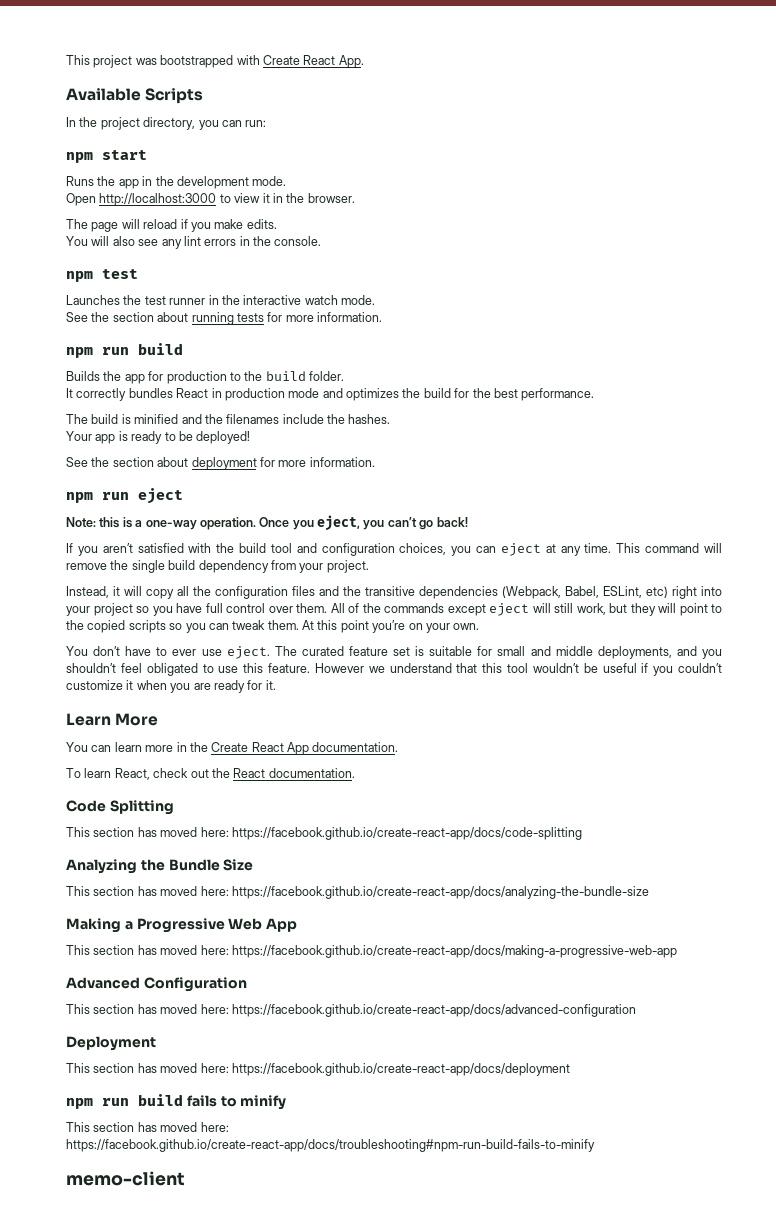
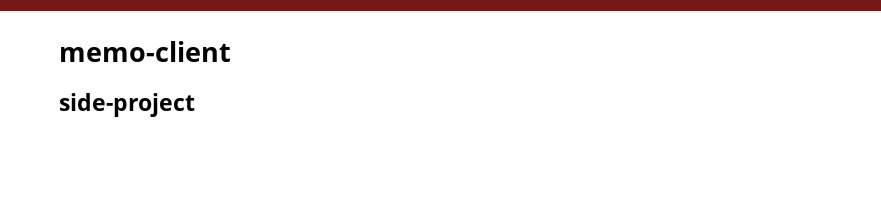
- This project was bootstrapped with Create React App.
- Available Scripts
- In the project directory, you can run:
- npm start
- Runs the app in the development mode.
- Open http://localhost:3000 to view it in the browser.
- The page will reload if you make edits.
- You will also see any lint errors in the console.
- npm test
- Launches the test runner in the interactive watch mode.
- See the section about running tests for more information.
- npm run build
- Builds the app for production to the build folder.
- It correctly bundles React in production mode and optimizes the build for the best performance.
- The build is minified and the filenames include the hashes.
- Your app is ready to be deployed!
- See the section about deployment for more information.
- npm run eject
- Note: this is a one-way operation. Once you eject, you can’t go back!
- If you aren’t satisfied with the build tool and configuration choices, you can eject at any time. This command will remove the single build dependency from your project.
- Instead, it will copy all the configuration files and the transitive dependencies (Webpack, Babel, ESLint, etc) right into your project so you have full control over them. All of the commands except eject will still work, but they will point to the copied scripts so you can tweak them. At this point you’re on your own.
- You don’t have to ever use eject. The curated feature set is suitable for small and middle deployments, and you shouldn’t feel obligated to use this feature. However we understand that this tool wouldn’t be useful if you couldn’t customize it when you are ready for it.
- Learn More
- You can learn more in the Create React App documentation.
- To learn React, check out the React documentation.
- Code Splitting
- This section has moved here: https://facebook.github.io/create-react-app/docs/code-splitting
- Analyzing the Bundle Size
- This section has moved here: https://facebook.github.io/create-react-app/docs/analyzing-the-bundle-size
- Making a Progressive Web App
- This section has moved here: https://facebook.github.io/create-react-app/docs/making-a-progressive-web-app
- Advanced Configuration
- This section has moved here: https://facebook.github.io/create-react-app/docs/advanced-configuration
- Deployment
- This section has moved here: https://facebook.github.io/create-react-app/docs/deployment
- npm run build fails to minify
- This section has moved here: https://facebook.github.io/create-react-app/docs/troubleshooting#npm-run-build-fails-to-minify
  memo-client
+ side-project

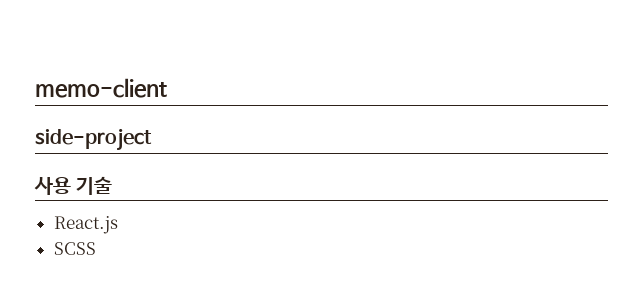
+ 사용 기술
+ React.js
+ SCSS

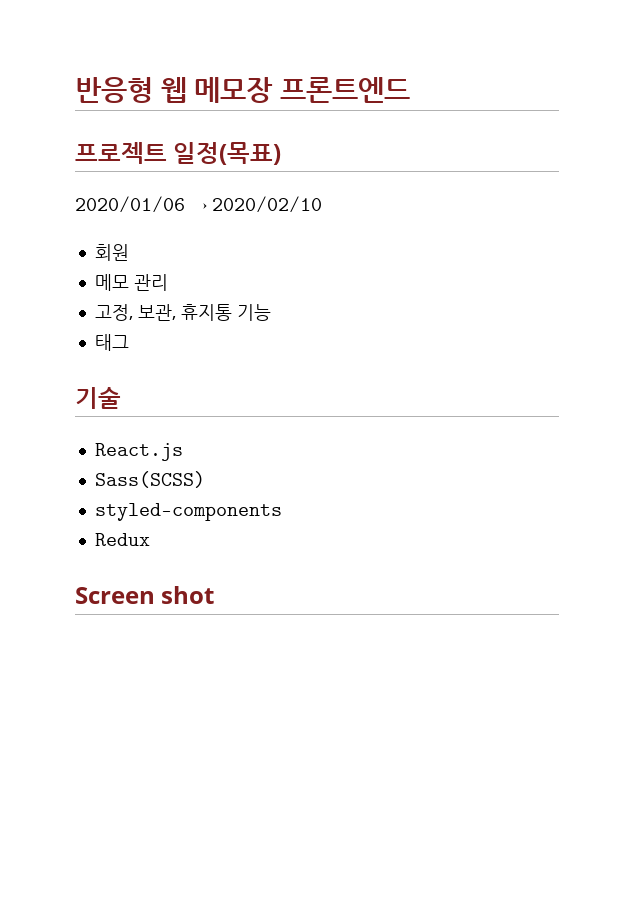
- memo-client
- side-project
- 사용 기술
+ 반응형 웹 메모장 프론트엔드
+ 프로젝트 일정(목표)
+ 2020/01/06 → 2020/02/10
+ 회원
+ 메모 관리
+ 고정, 보관, 휴지통 기능
+ 태그
+ 기술
  React.js
- SCSS
+ Sass(SCSS)
+ styled-components
+ Redux
+ Screen shot

